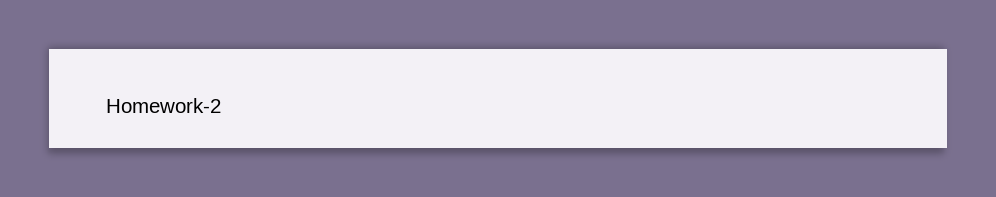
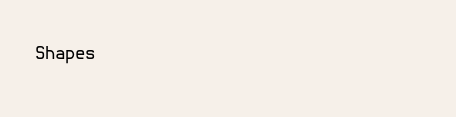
- Homework-2
+ Shapes

